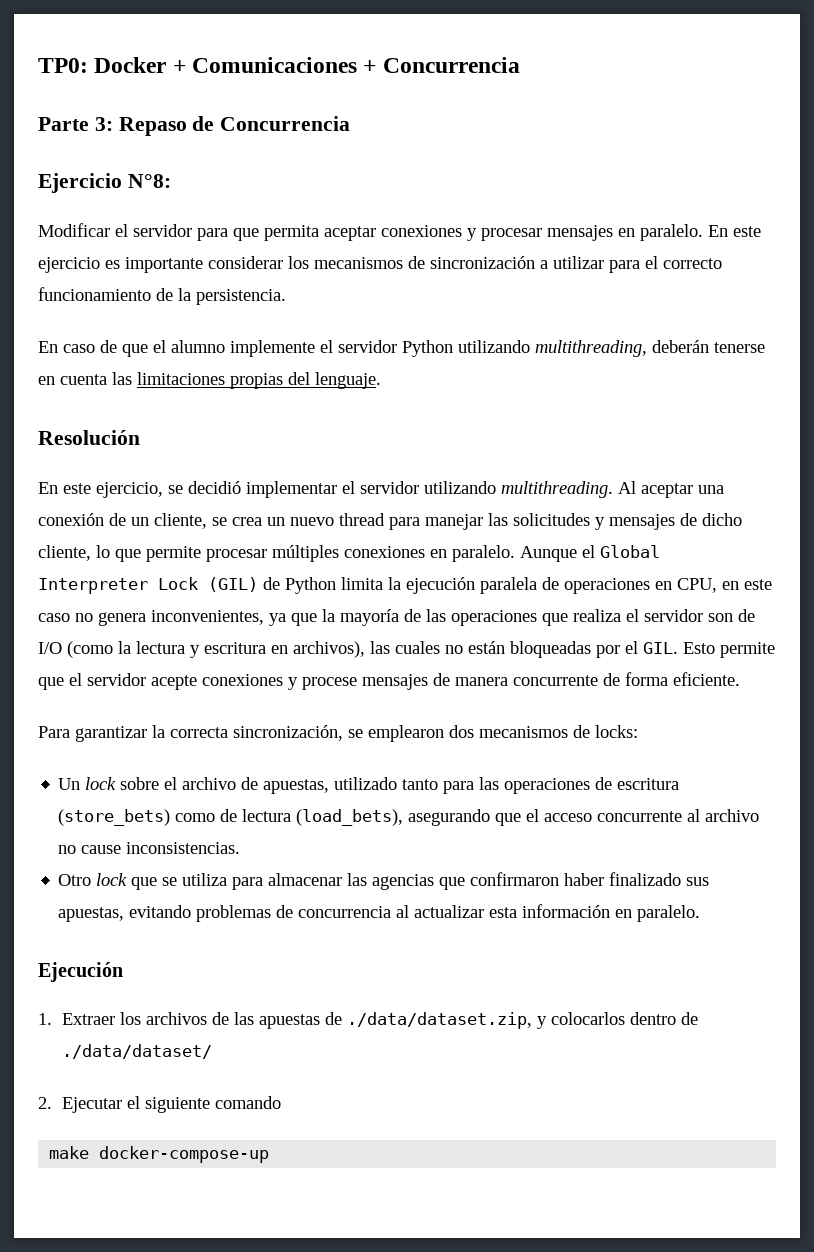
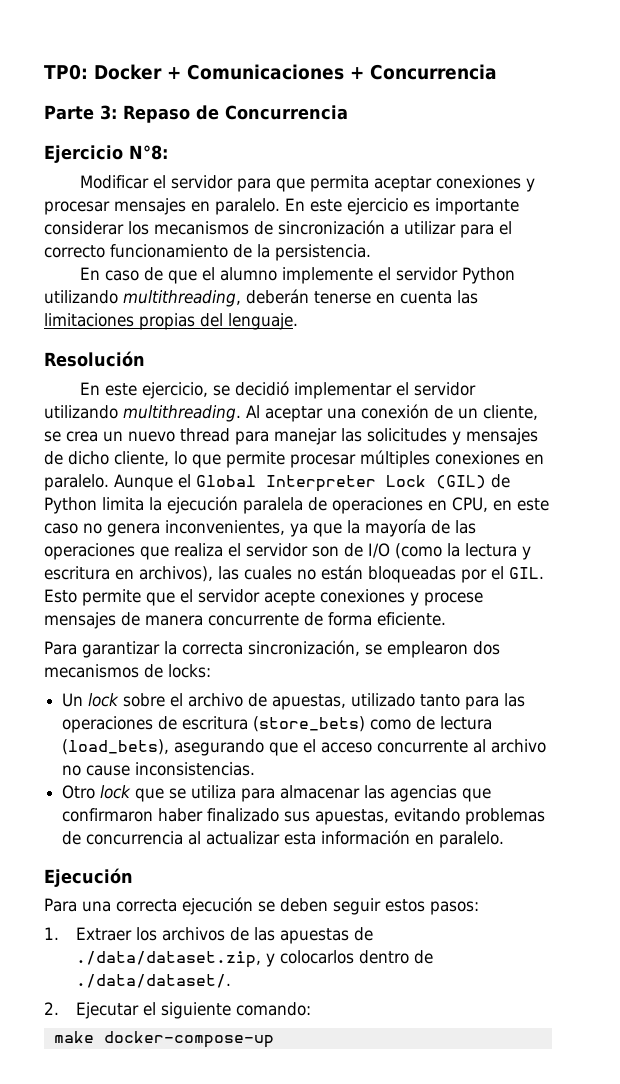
+ Para una correcta ejecución se deben seguir estos pasos:
- 1. Extraer los archivos de las apuestas de ./data/dataset.zip, y colocarlos dentro de ./data/dataset/
+ 1. Extraer los archivos de las apuestas de ./data/dataset.zip, y colocarlos dentro de ./data/dataset/.
- 2. Ejecutar el siguiente comando
+ 2. Ejecutar el siguiente comando:

